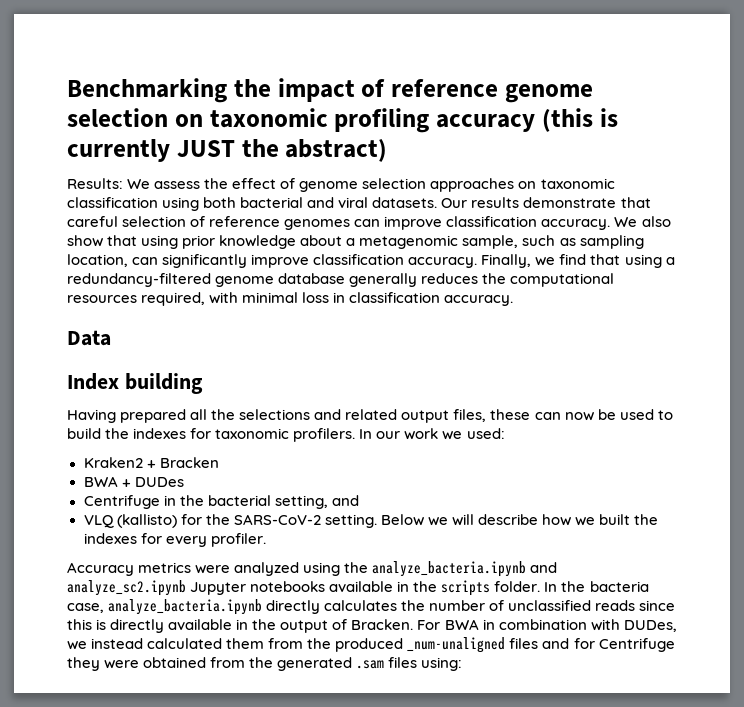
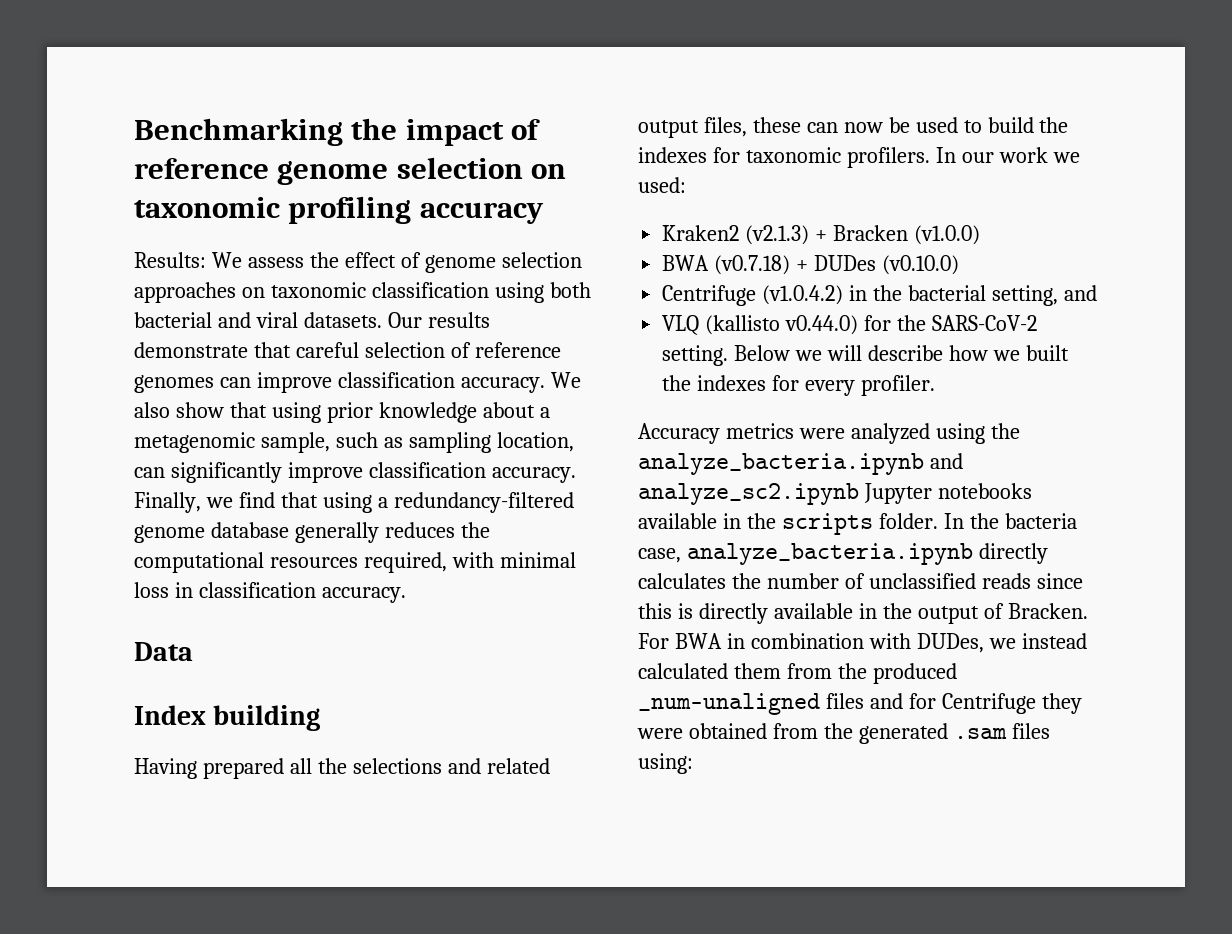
- Benchmarking the impact of reference genome selection on taxonomic profiling accuracy (this is currently JUST the abstract)
+ Benchmarking the impact of reference genome selection on taxonomic profiling accuracy
- Kraken2 + Bracken
- BWA + DUDes
- Centrifuge in the bacterial setting, and
+ Kraken2 (v2.1.3) + Bracken (v1.0.0)
+ BWA (v0.7.18) + DUDes (v0.10.0)
+ Centrifuge (v1.0.4.2) in the bacterial setting, and
- VLQ (kallisto) for the SARS-CoV-2 setting.
+ VLQ (kallisto v0.44.0) for the SARS-CoV-2 setting.

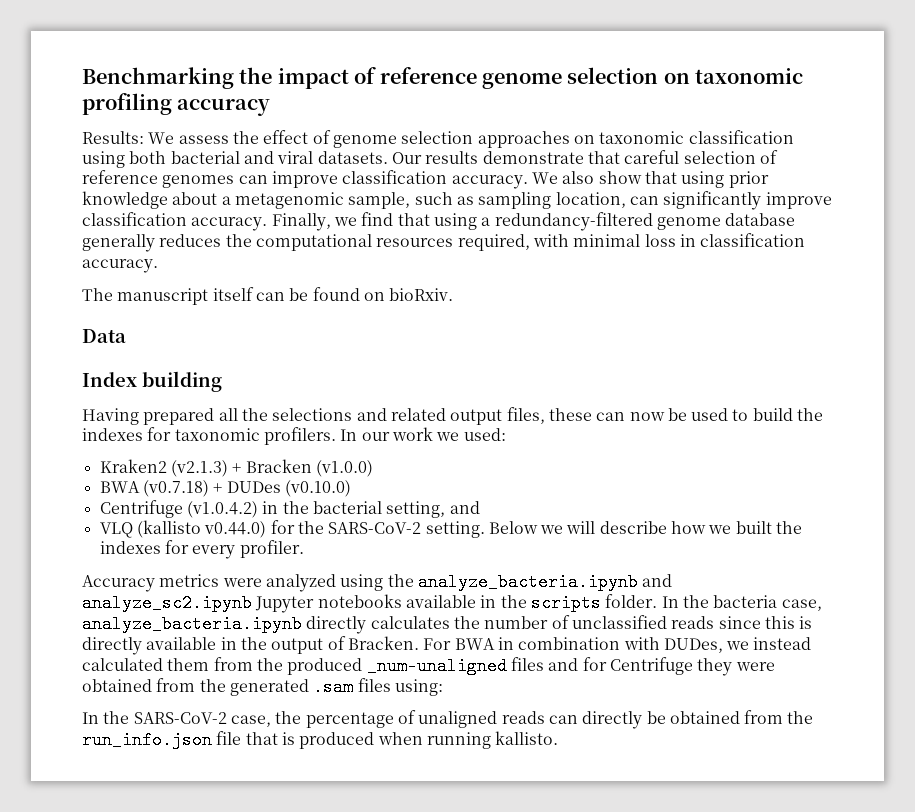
+ The manuscript itself can be found on bioRxiv.
+ In the SARS-CoV-2 case, the percentage of unaligned reads can directly be obtained from the run_info.json file that is produced when running kallisto.

